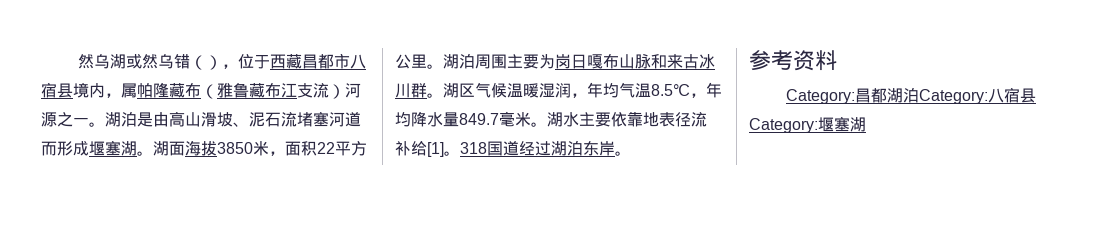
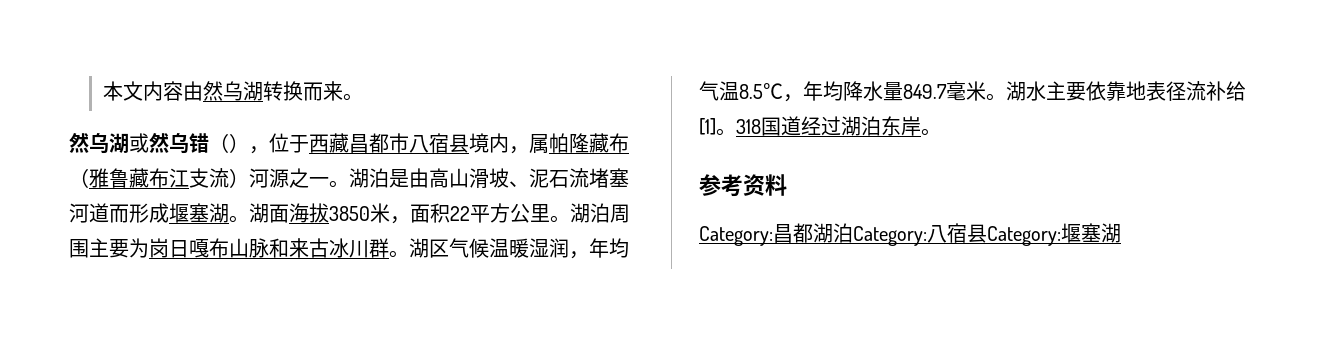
+ 本文内容由然乌湖转换而来。

